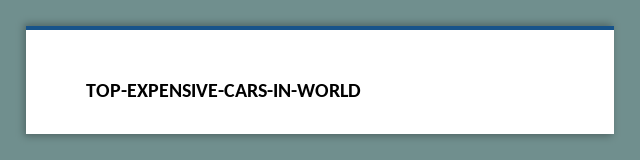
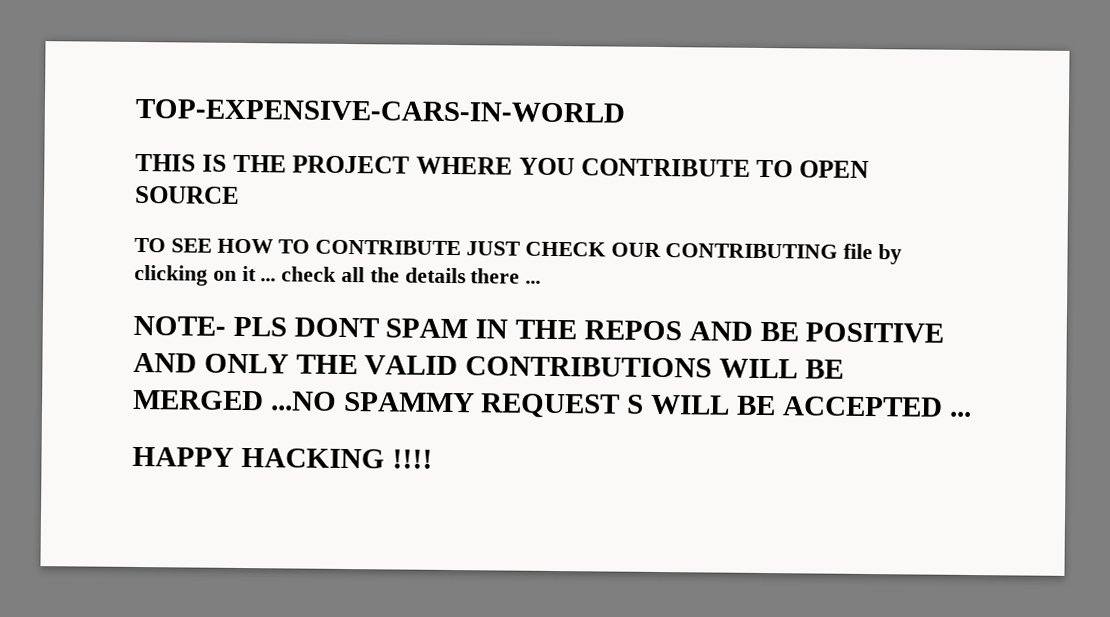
+ THIS IS THE PROJECT WHERE YOU CONTRIBUTE TO OPEN SOURCE
+ TO SEE HOW TO CONTRIBUTE JUST CHECK OUR CONTRIBUTING file by clicking on it ... check all the details there ...
+ NOTE- PLS DONT SPAM IN THE REPOS AND BE POSITIVE AND ONLY THE VALID CONTRIBUTIONS WILL BE MERGED ...NO SPAMMY REQUEST S WILL BE ACCEPTED ...
+ HAPPY HACKING !!!!

